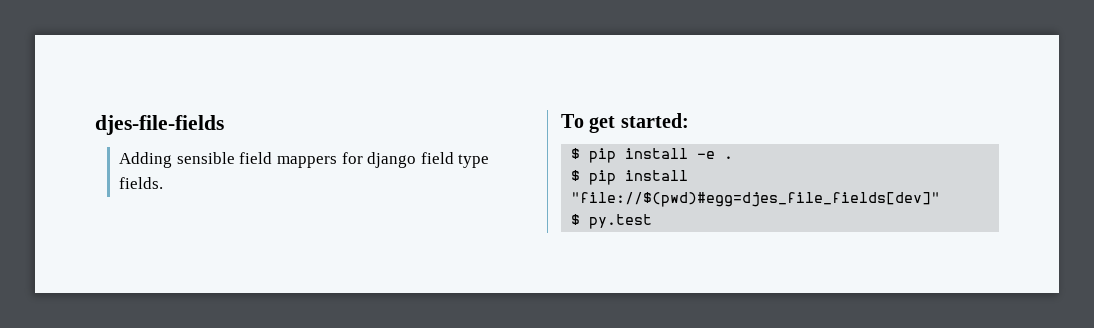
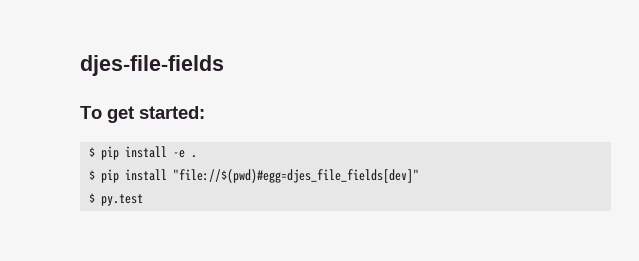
- Adding sensible field mappers for django field type fields.

